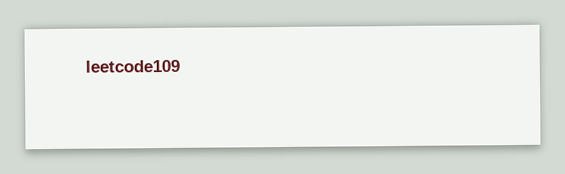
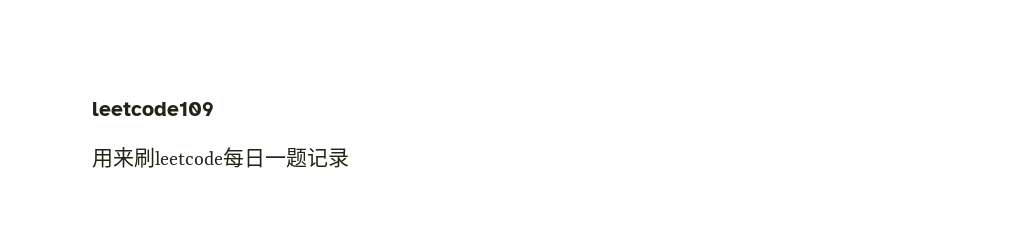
+ 用来刷leetcode每日一题记录

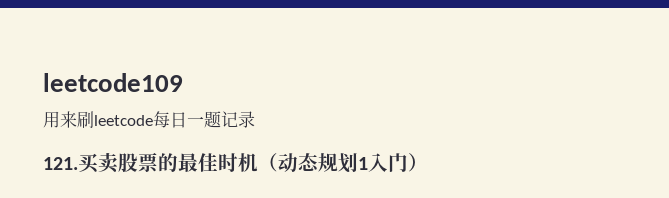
+ 121.买卖股票的最佳时机（动态规划1入门）

